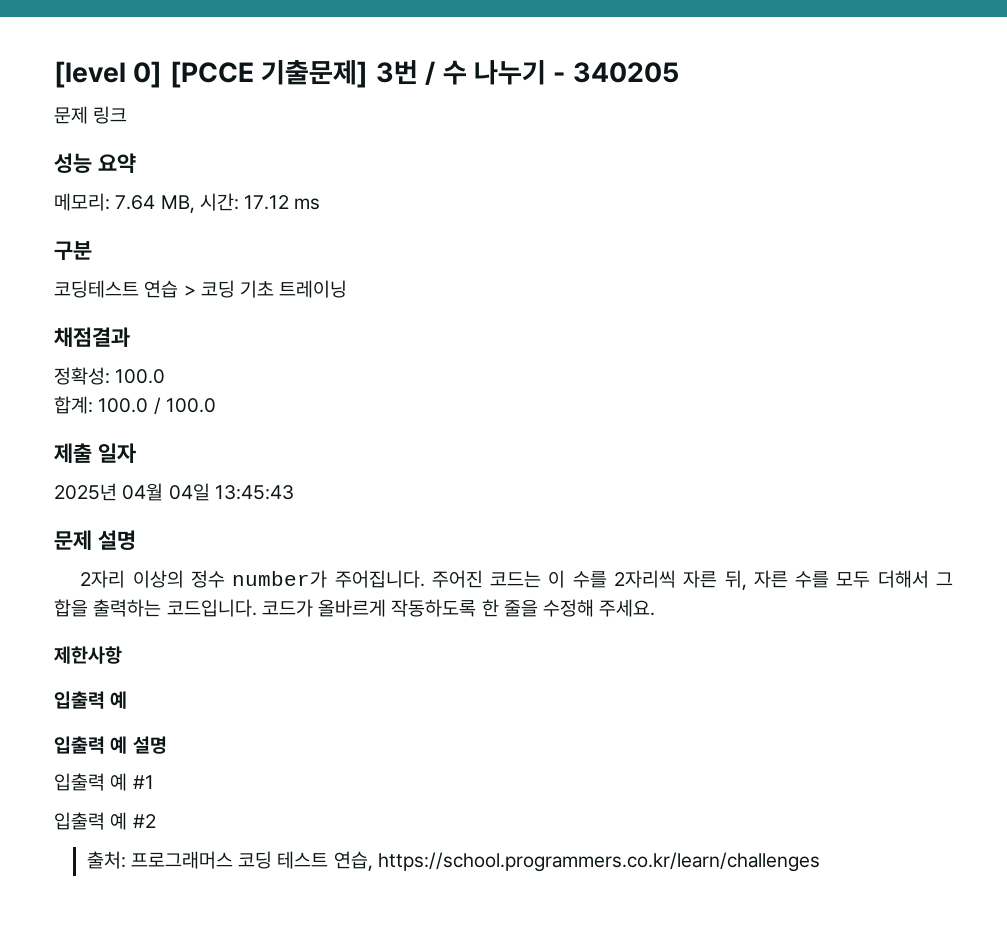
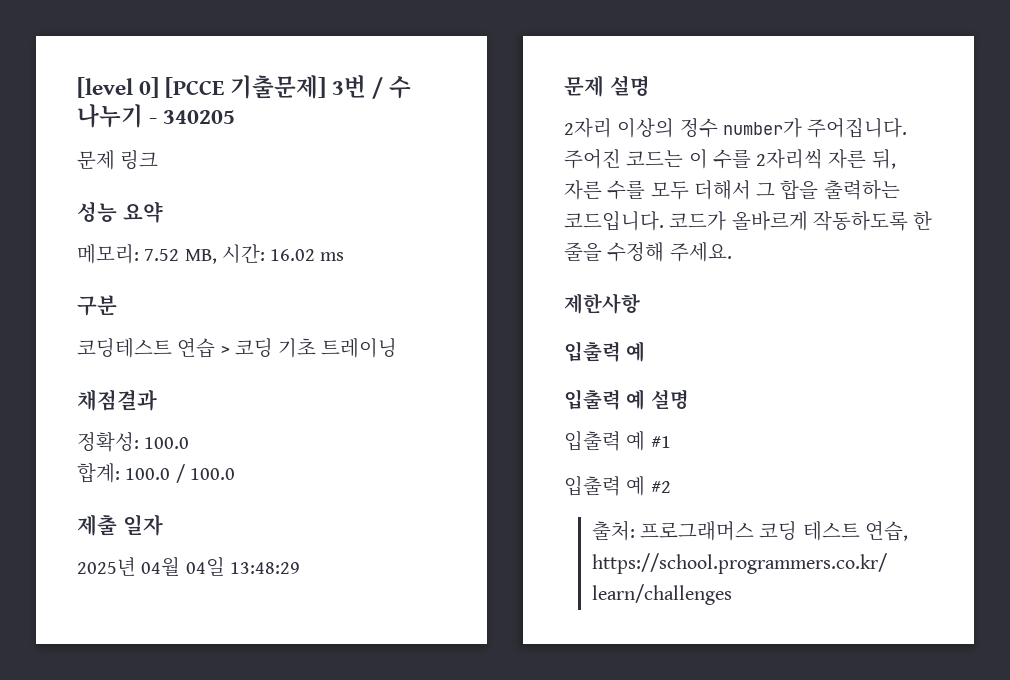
- 메모리: 7.64 MB, 시간: 17.12 ms
+ 메모리: 7.52 MB, 시간: 16.02 ms
- 2025년 04월 04일 13:45:43
+ 2025년 04월 04일 13:48:29

